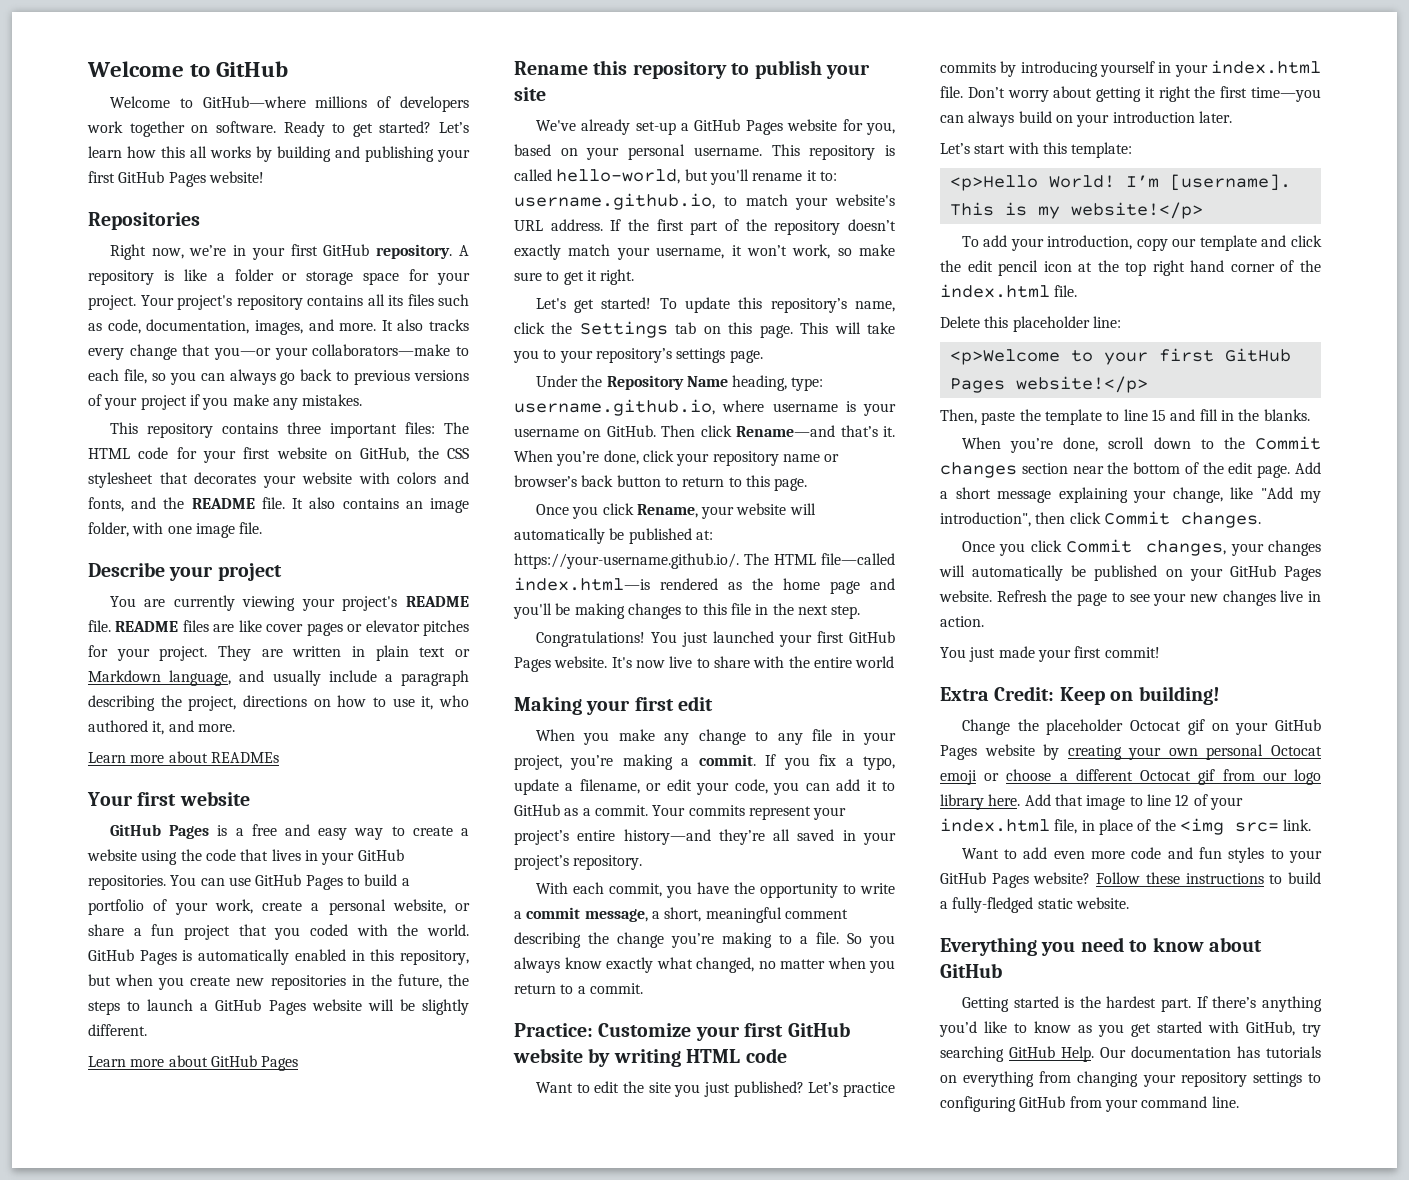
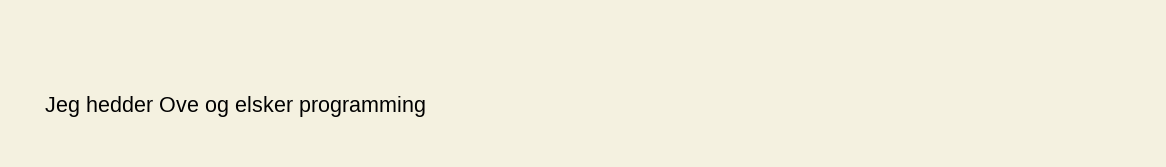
- Welcome to GitHub
- Welcome to GitHub—where millions of developers work together on software. Ready to get started? Let’s learn how this all works by building and publishing your first GitHub Pages website!
- Repositories
- Right now, we’re in your first GitHub repository. A repository is like a folder or storage space for your project. Your project's repository contains all its files such as code, documentation, images, and more. It also tracks every change that you—or your collaborators—make to each file, so you can always go back to previous versions of your project if you make any mistakes.
- This repository contains three important files: The HTML code for your first website on GitHub, the CSS stylesheet that decorates your website with colors and fonts, and the README file. It also contains an image folder, with one image file.
- Describe your project
- You are currently viewing your project's README file. README files are like cover pages or elevator pitches for your project. They are written in plain text or Markdown language, and usually include a paragraph describing the project, directions on how to use it, who authored it, and more.
- Learn more about READMEs
- Your first website
- GitHub Pages is a free and easy way to create a website using the code that lives in your GitHub repositories. You can use GitHub Pages to build a portfolio of your work, create a personal website, or share a fun project that you coded with the world. GitHub Pages is automatically enabled in this repository, but when you create new repositories in the future, the steps to launch a GitHub Pages website will be slightly different.
- Learn more about GitHub Pages
- Rename this repository to publish your site
- We've already set-up a GitHub Pages website for you, based on your personal username. This repository is called hello-world, but you'll rename it to: username.github.io, to match your website's URL address. If the first part of the repository doesn’t exactly match your username, it won’t work, so make sure to get it right.
- Let's get started! To update this repository’s name, click the Settings tab on this page. This will take you to your repository’s settings page.
- Under the Repository Name heading, type: username.github.io, where username is your username on GitHub. Then click Rename—and that’s it. When you’re done, click your repository name or browser’s back button to return to this page.
- Once you click Rename, your website will automatically be published at: https://your-username.github.io/. The HTML file—called index.html—is rendered as the home page and you'll be making changes to this file in the next step.
- Congratulations! You just launched your first GitHub Pages website. It's now live to share with the entire world
- Making your first edit
- When you make any change to any file in your project, you’re making a commit. If you fix a typo, update a filename, or edit your code, you can add it to GitHub as a commit. Your commits represent your project’s entire history—and they’re all saved in your project’s repository.
- With each commit, you have the opportunity to write a commit message, a short, meaningful comment describing the change you’re making to a file. So you always know exactly what changed, no matter when you return to a commit.
- Practice: Customize your first GitHub website by writing HTML code
- Want to edit the site you just published? Let’s practice commits by introducing yourself in your index.html file. Don’t worry about getting it right the first time—you can always build on your introduction later.
- Let’s start with this template:
- <p>Hello World! I’m [username]. This is my website!</p>
- To add your introduction, copy our template and click the edit pencil icon at the top right hand corner of the index.html file.
- Delete this placeholder line:
- <p>Welcome to your first GitHub Pages website!</p>
- Then, paste the template to line 15 and fill in the blanks.
- When you’re done, scroll down to the Commit changes section near the bottom of the edit page. Add a short message explaining your change, like "Add my introduction", then click Commit changes.
- Once you click Commit changes, your changes will automatically be published on your GitHub Pages website. Refresh the page to see your new changes live in action.
- You just made your first commit!
- Extra Credit: Keep on building!
- Change the placeholder Octocat gif on your GitHub Pages website by creating your own personal Octocat emoji or choose a different Octocat gif from our logo library here. Add that image to line 12 of your index.html file, in place of the <img src= link.
- Want to add even more code and fun styles to your GitHub Pages website? Follow these instructions to build a fully-fledged static website.
- Everything you need to know about GitHub
- Getting started is the hardest part. If there’s anything you’d like to know as you get started with GitHub, try searching GitHub Help. Our documentation has tutorials on everything from changing your repository settings to configuring GitHub from your command line.
+ Jeg hedder Ove og elsker programming

